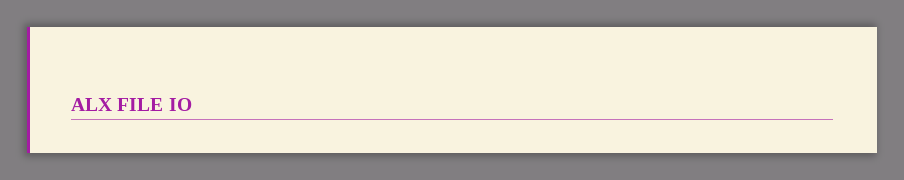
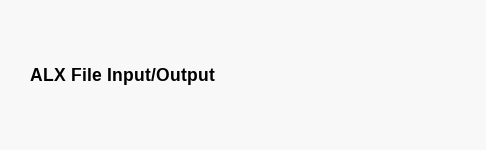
- ALX FILE IO
+ ALX File Input/Output

